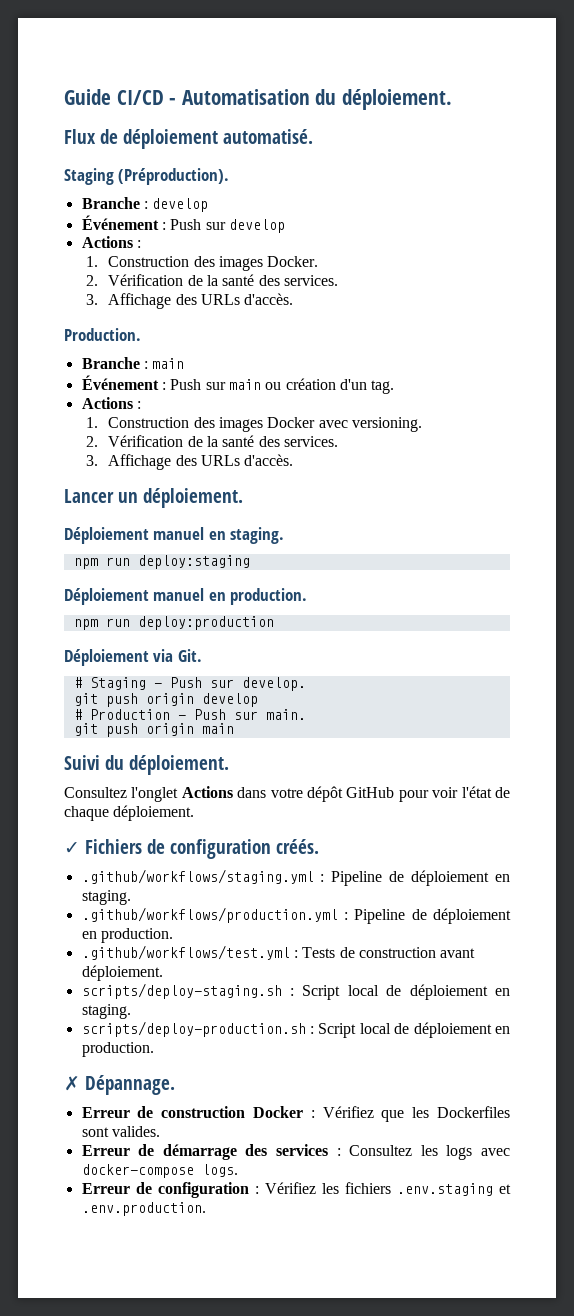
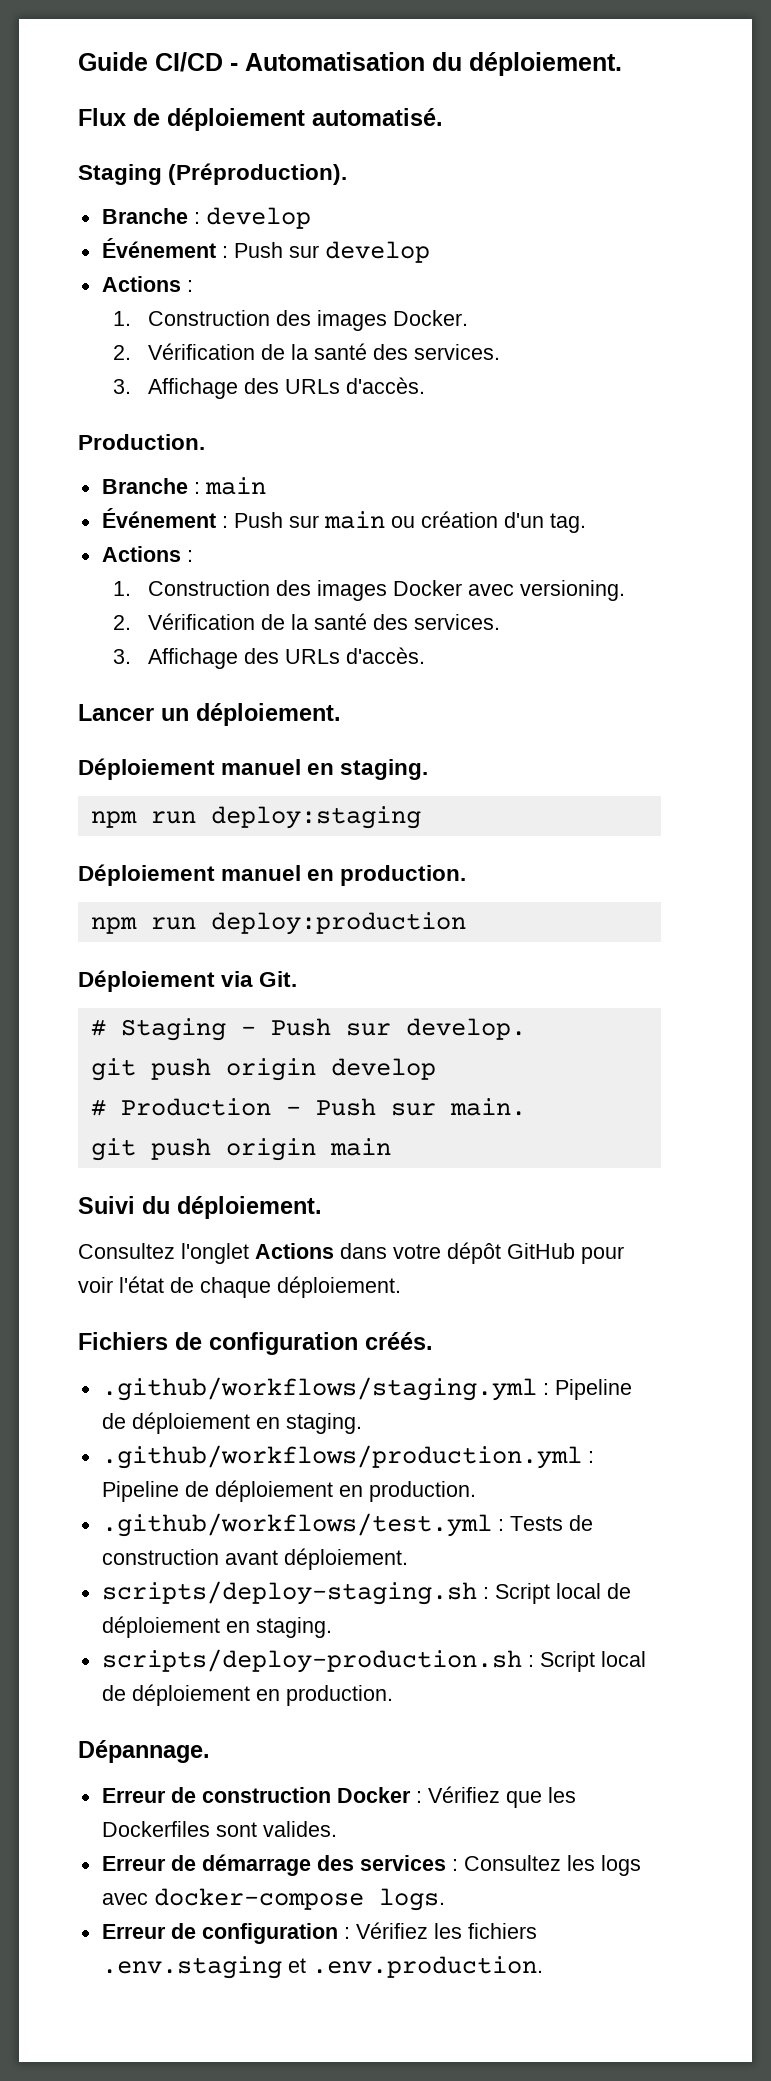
- ✓ Fichiers de configuration créés.
+ Fichiers de configuration créés.
- ✗ Dépannage.
+ Dépannage.

